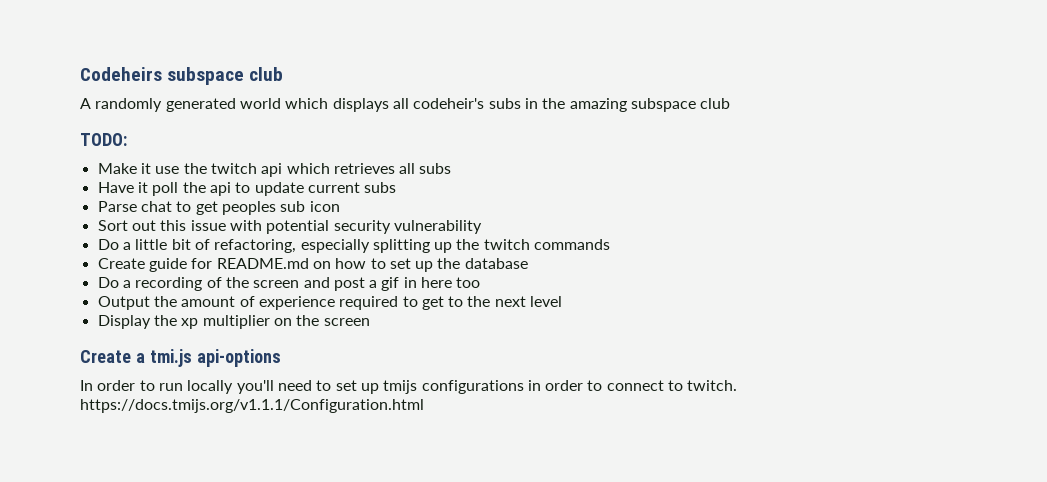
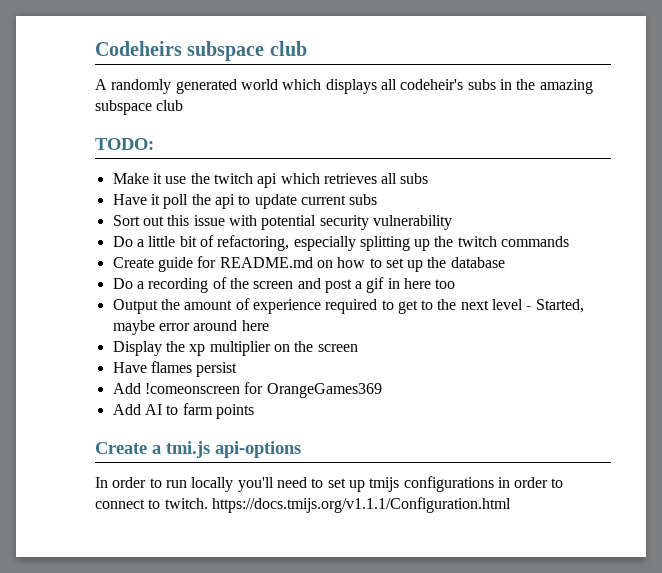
- Parse chat to get peoples sub icon
- Output the amount of experience required to get to the next level
+ Output the amount of experience required to get to the next level - Started, maybe error around here
+ Have flames persist
+ Add !comeonscreen for OrangeGames369
+ Add AI to farm points

